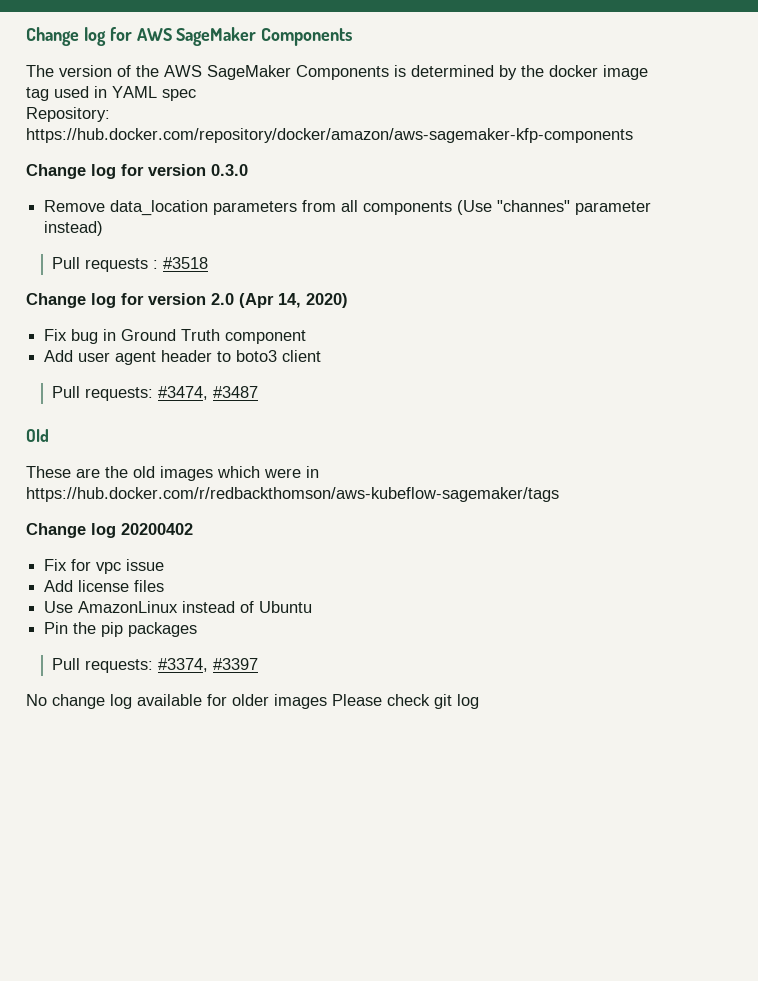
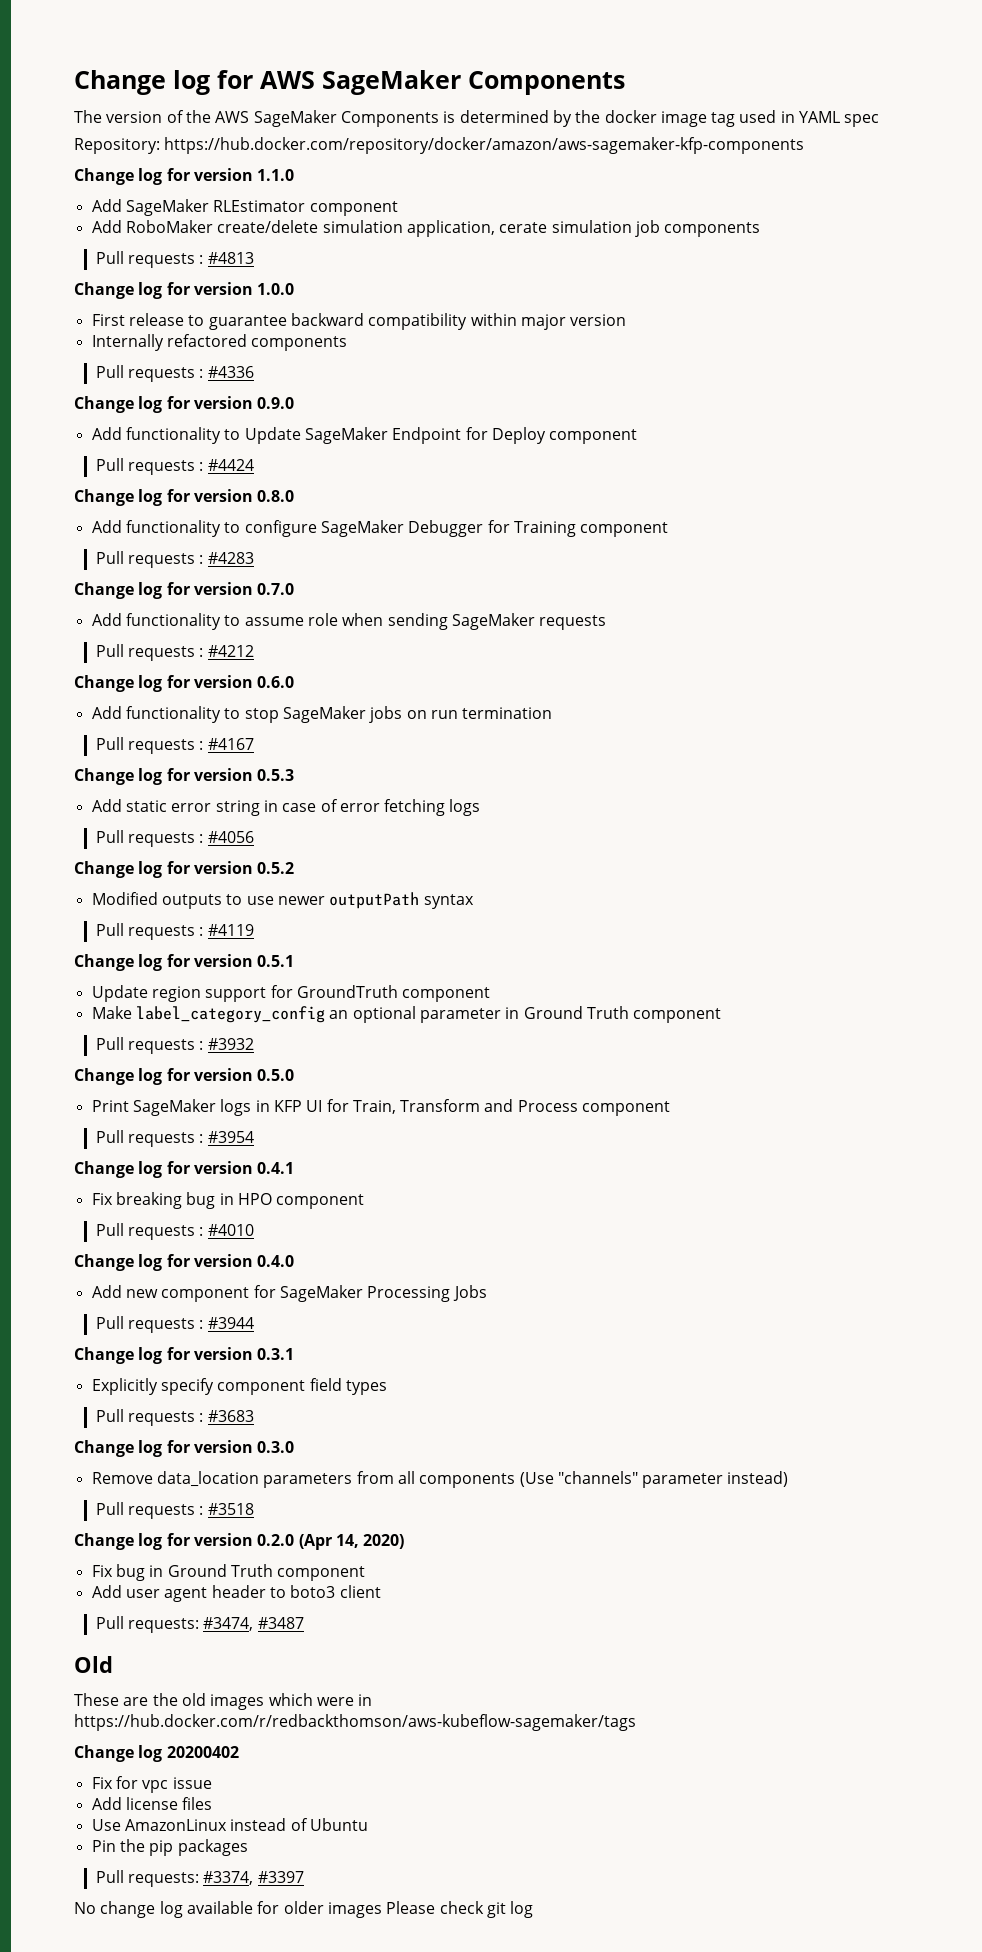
+ Change log for version 1.1.0
+ Add SageMaker RLEstimator component
+ Add RoboMaker create/delete simulation application, cerate simulation job components
+ Pull requests : #4813
+ Change log for version 1.0.0
+ First release to guarantee backward compatibility within major version
+ Internally refactored components
+ Pull requests : #4336
+ Change log for version 0.9.0
+ Add functionality to Update SageMaker Endpoint for Deploy component
+ Pull requests : #4424
+ Change log for version 0.8.0
+ Add functionality to configure SageMaker Debugger for Training component
+ Pull requests : #4283
+ Change log for version 0.7.0
+ Add functionality to assume role when sending SageMaker requests
+ Pull requests : #4212
+ Change log for version 0.6.0
+ Add functionality to stop SageMaker jobs on run termination
+ Pull requests : #4167
+ Change log for version 0.5.3
+ Add static error string in case of error fetching logs
+ Pull requests : #4056
+ Change log for version 0.5.2
+ Modified outputs to use newer outputPath syntax
+ Pull requests : #4119
+ Change log for version 0.5.1
+ Update region support for GroundTruth component
+ Make label_category_config an optional parameter in Ground Truth component
+ Pull requests : #3932
+ Change log for version 0.5.0
+ Print SageMaker logs in KFP UI for Train, Transform and Process component
+ Pull requests : #3954
+ Change log for version 0.4.1
+ Fix breaking bug in HPO component
+ Pull requests : #4010
+ Change log for version 0.4.0
+ Add new component for SageMaker Processing Jobs
+ Pull requests : #3944
+ Change log for version 0.3.1
+ Explicitly specify component field types
+ Pull requests : #3683
- Remove data_location parameters from all components (Use "channes" parameter instead)
+ Remove data_location parameters from all components (Use "channels" parameter instead)
- Change log for version 2.0 (Apr 14, 2020)
+ Change log for version 0.2.0 (Apr 14, 2020)

